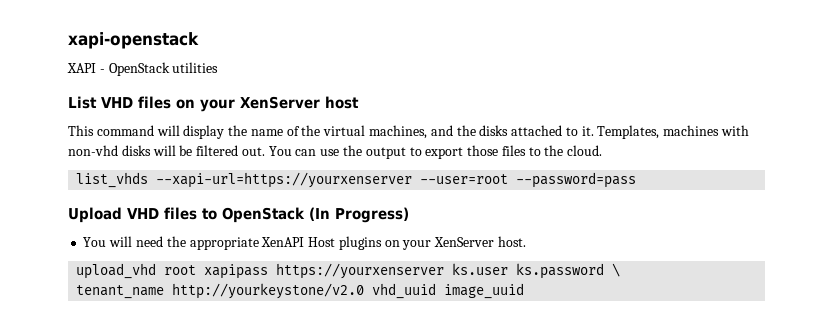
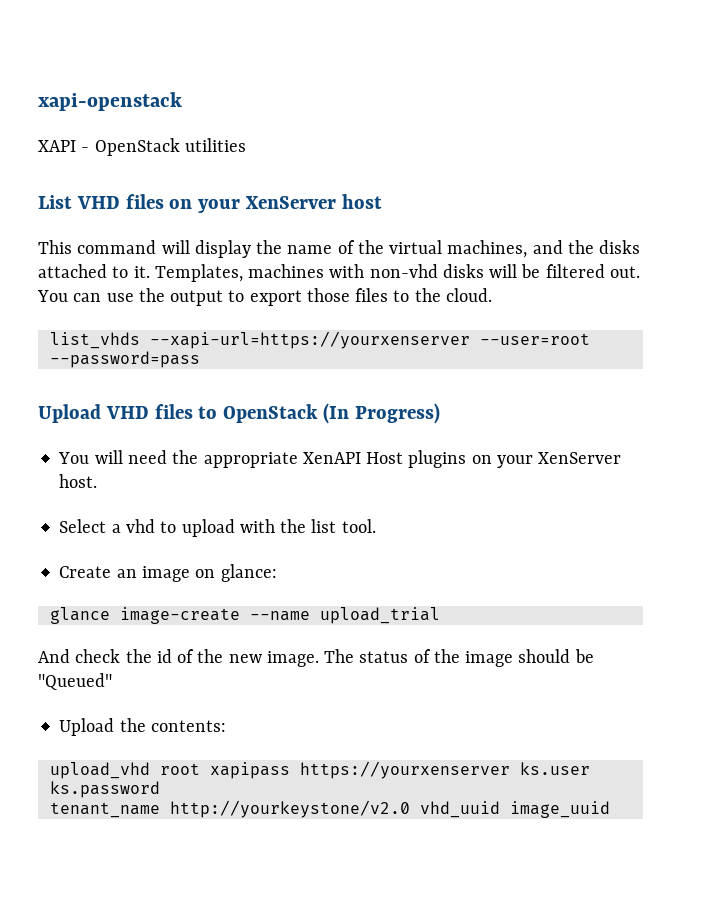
+ Select a vhd to upload with the list tool.
+ Create an image on glance:
+ glance image-create --name upload_trial
+ And check the id of the new image. The status of the image should be "Queued"
+ Upload the contents:
- upload_vhd root xapipass https://yourxenserver ks.user ks.password \
+ upload_vhd root xapipass https://yourxenserver ks.user ks.password

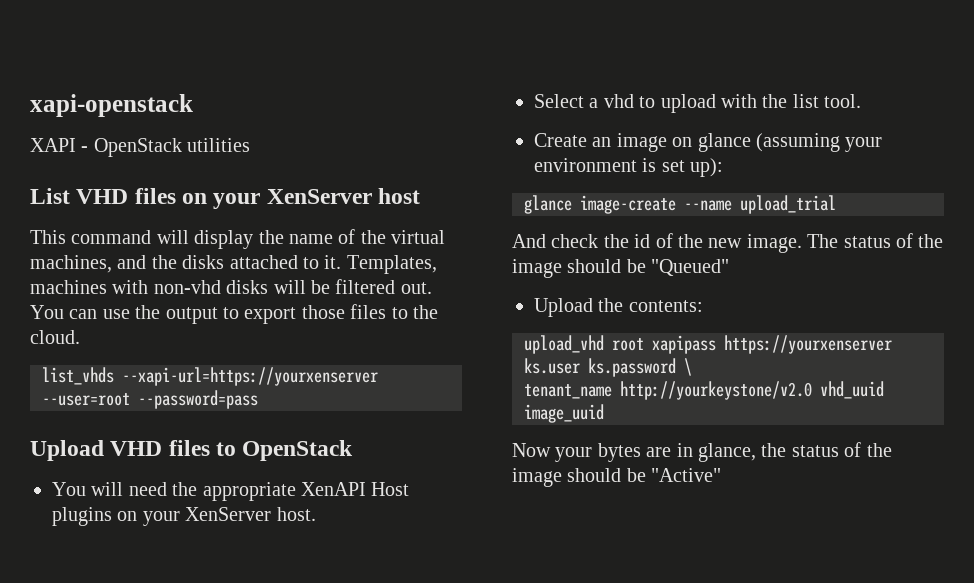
- Upload VHD files to OpenStack (In Progress)
+ Upload VHD files to OpenStack
- Create an image on glance:
+ Create an image on glance (assuming your environment is set up):
- upload_vhd root xapipass https://yourxenserver ks.user ks.password
+ upload_vhd root xapipass https://yourxenserver ks.user ks.password \
+ Now your bytes are in glance, the status of the image should be "Active"

